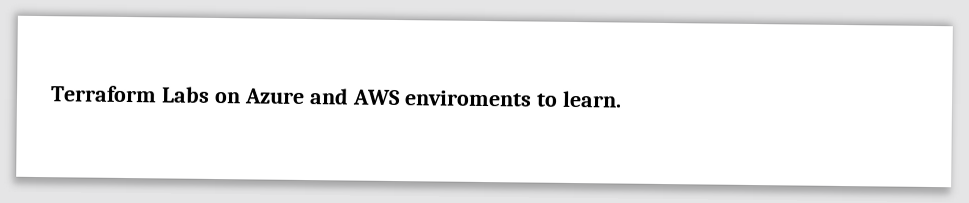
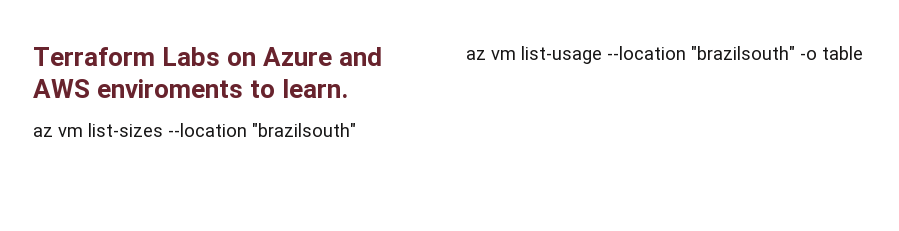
+ az vm list-sizes --location "brazilsouth"
+ az vm list-usage --location "brazilsouth" -o table

